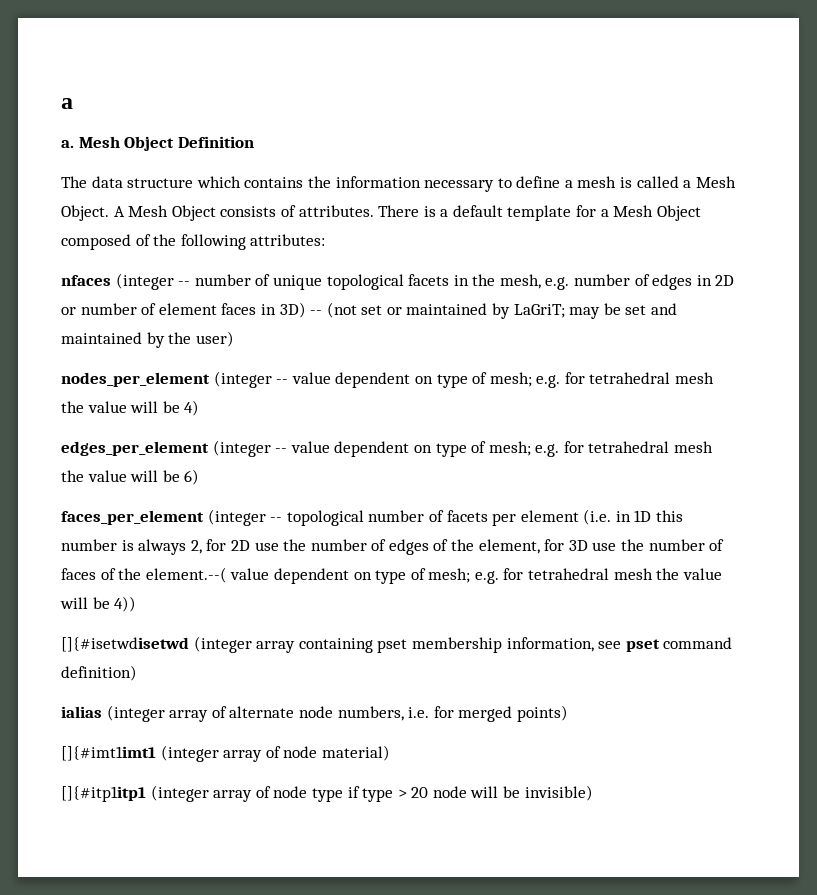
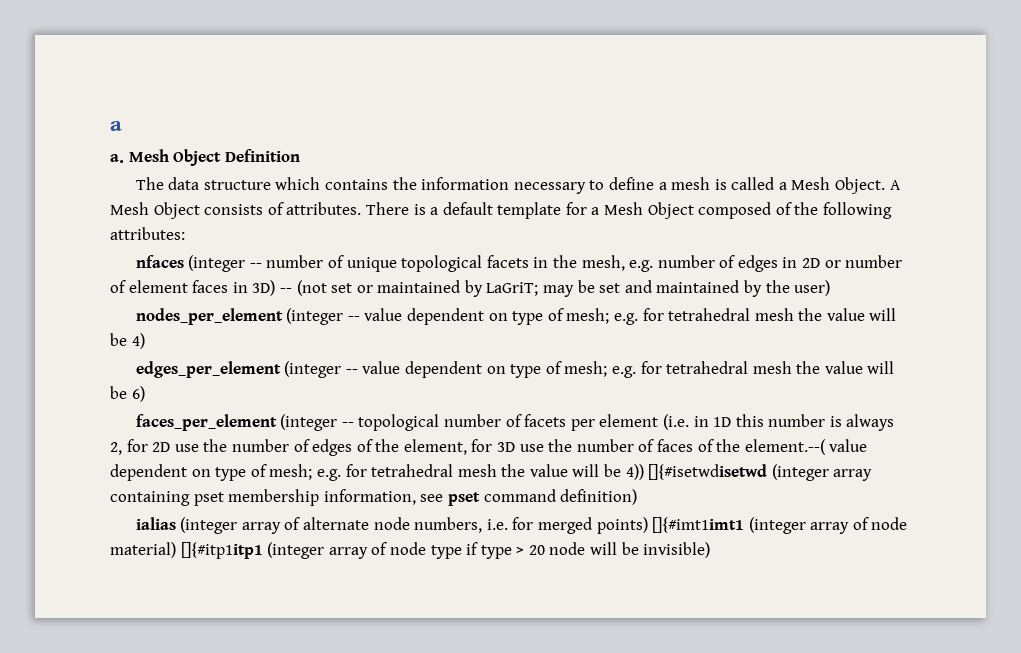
- e.g. for tetrahedral mesh the value will be 4))
- []{#isetwdisetwd (integer array containing pset membership information, see pset command definition)
+ e.g. for tetrahedral mesh the value will be 4)) []{#isetwdisetwd (integer array containing pset membership information, see pset command definition)
- ialias (integer array of alternate node numbers, i.e. for merged points)
- []{#imt1imt1 (integer array of node material)
- []{#itp1itp1 (integer array of node type if type > 20 node will be invisible)
+ ialias (integer array of alternate node numbers, i.e. for merged points) []{#imt1imt1 (integer array of node material) []{#itp1itp1 (integer array of node type if type > 20 node will be invisible)

